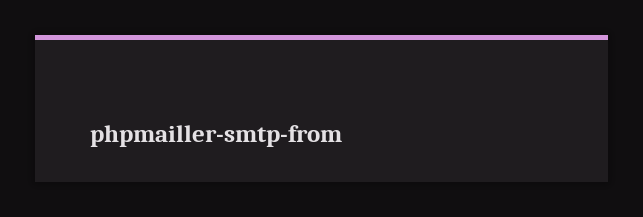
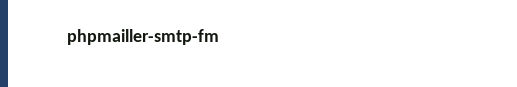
- phpmailler-smtp-from
+ phpmailler-smtp-fm

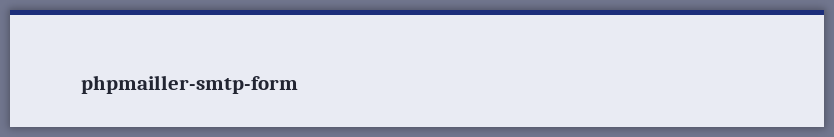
- phpmailler-smtp-fm
+ phpmailler-smtp-form

